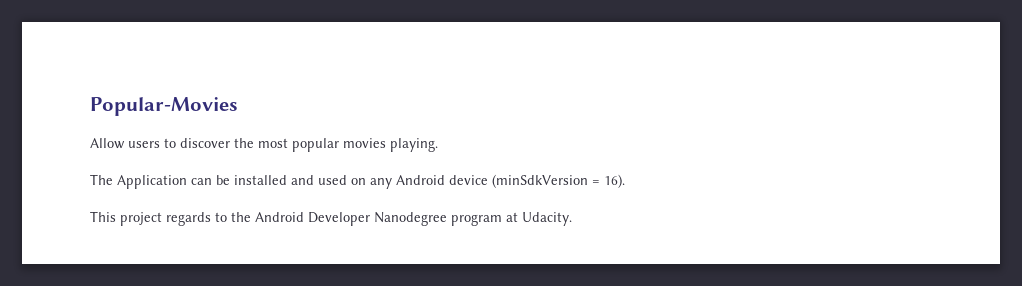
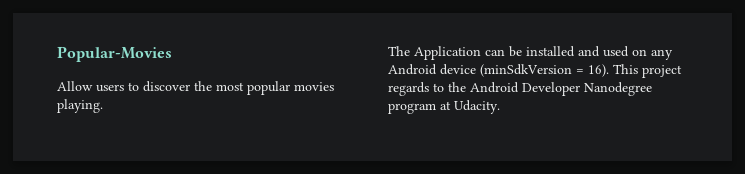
- The Application can be installed and used on any Android device (minSdkVersion = 16).
- This project regards to the Android Developer Nanodegree program at Udacity.
+ The Application can be installed and used on any Android device (minSdkVersion = 16). This project regards to the Android Developer Nanodegree program at Udacity.

